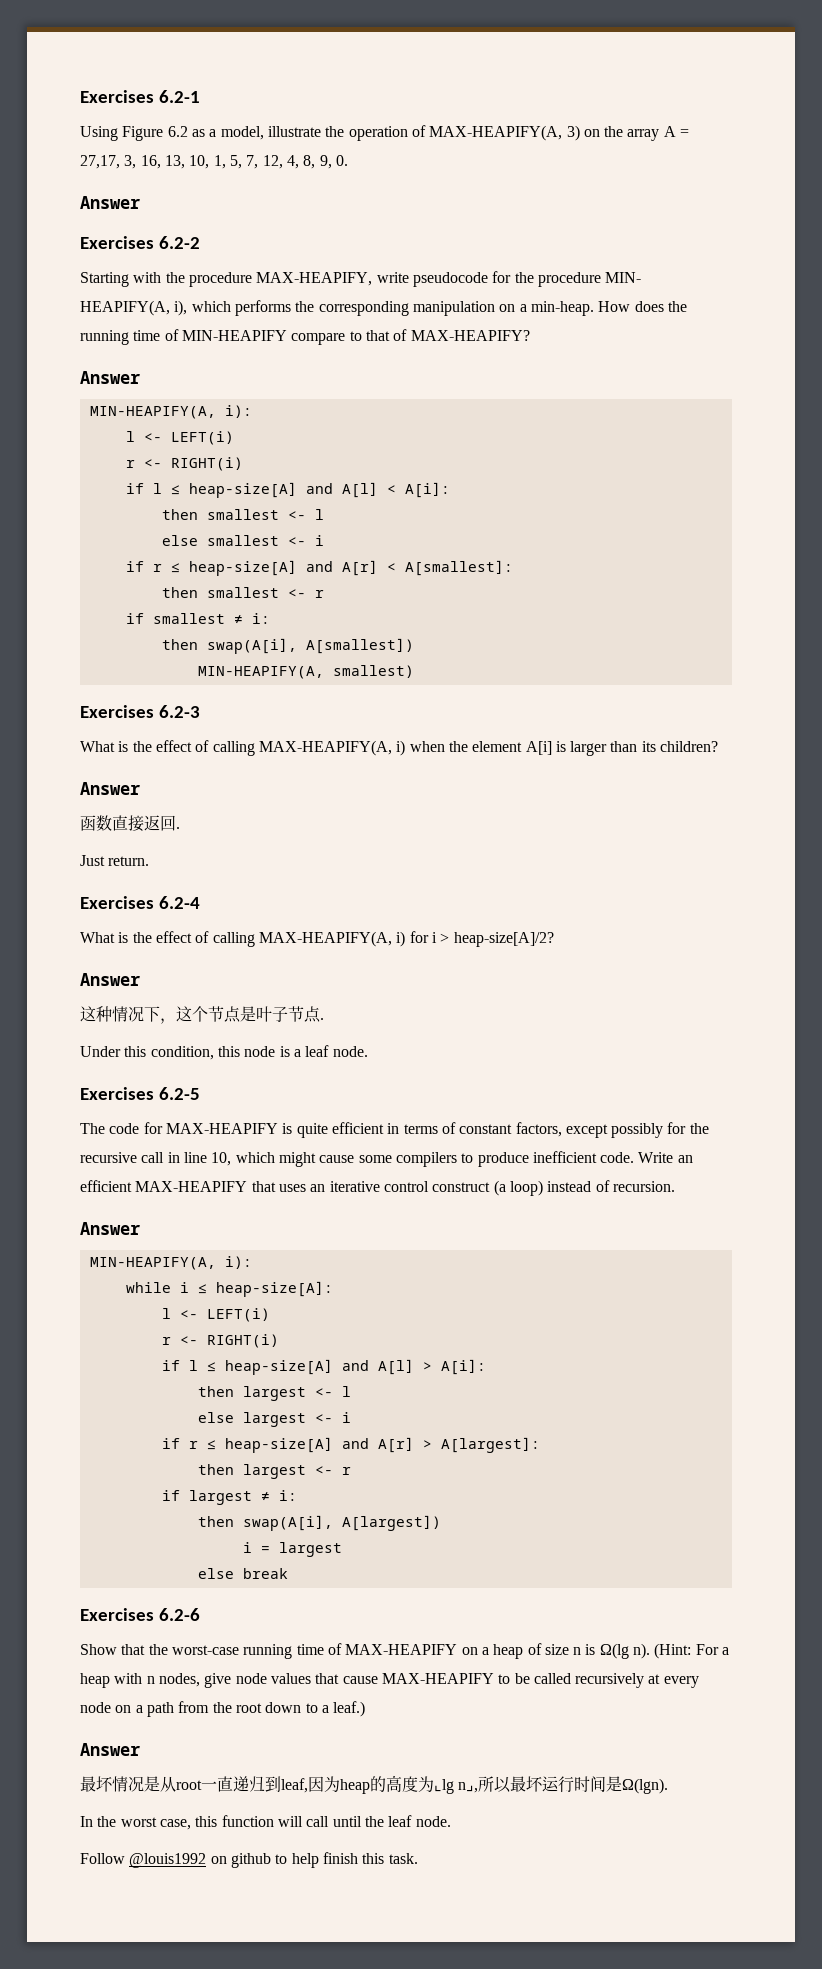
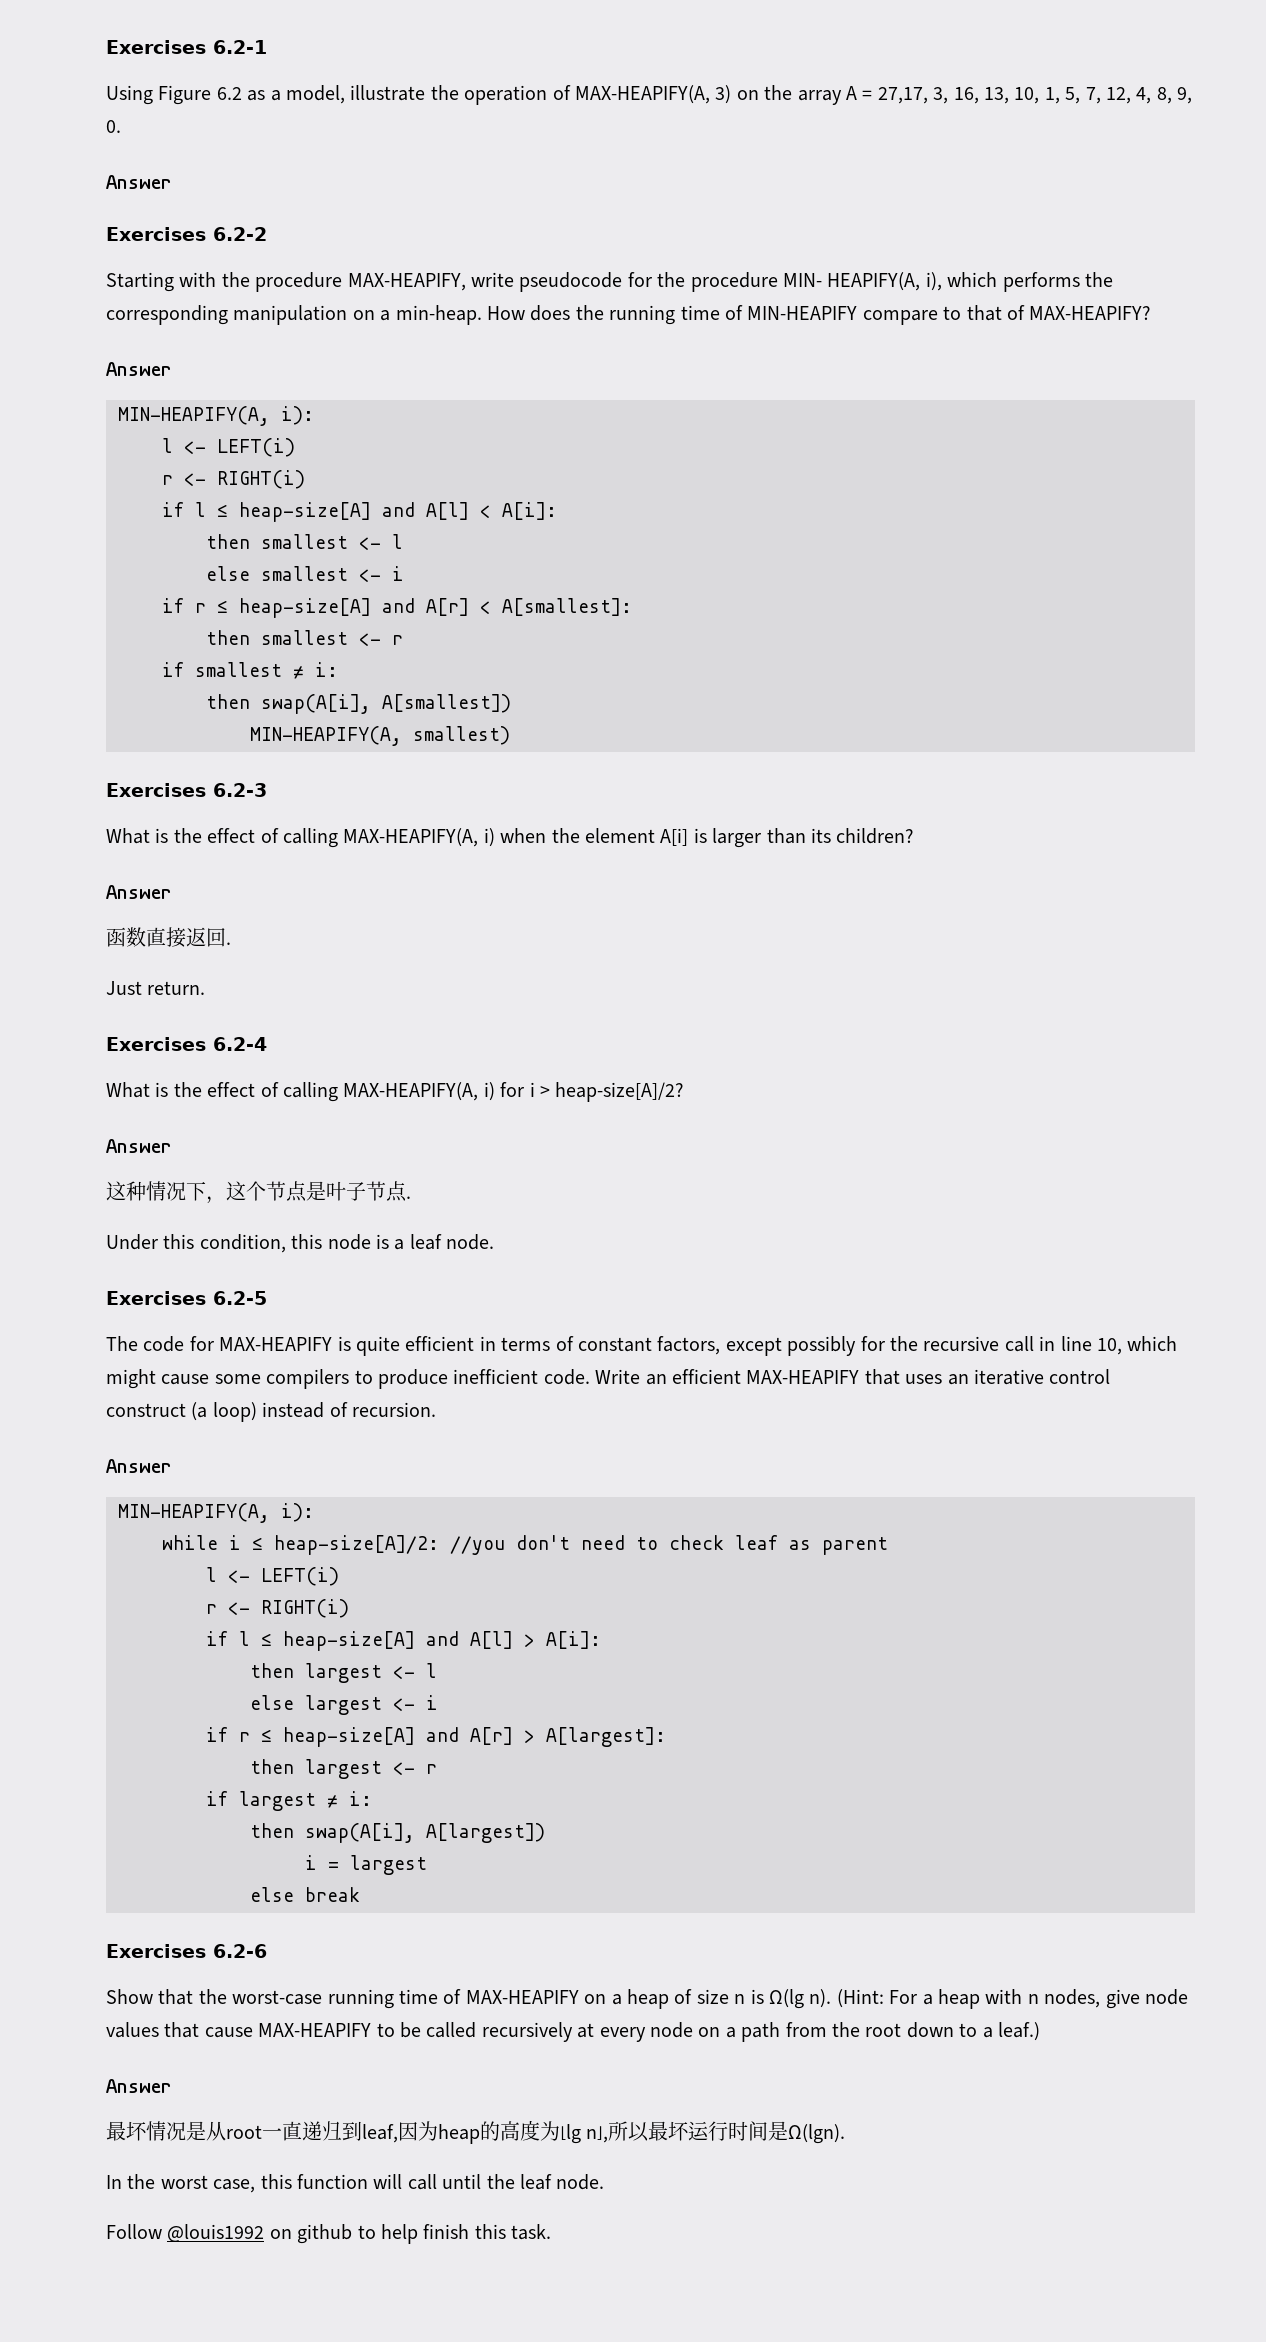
- while i ≤ heap-size[A]:
+ while i ≤ heap-size[A]/2: //you don't need to check leaf as parent

